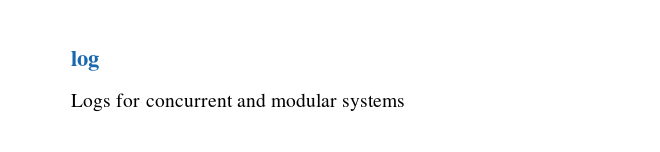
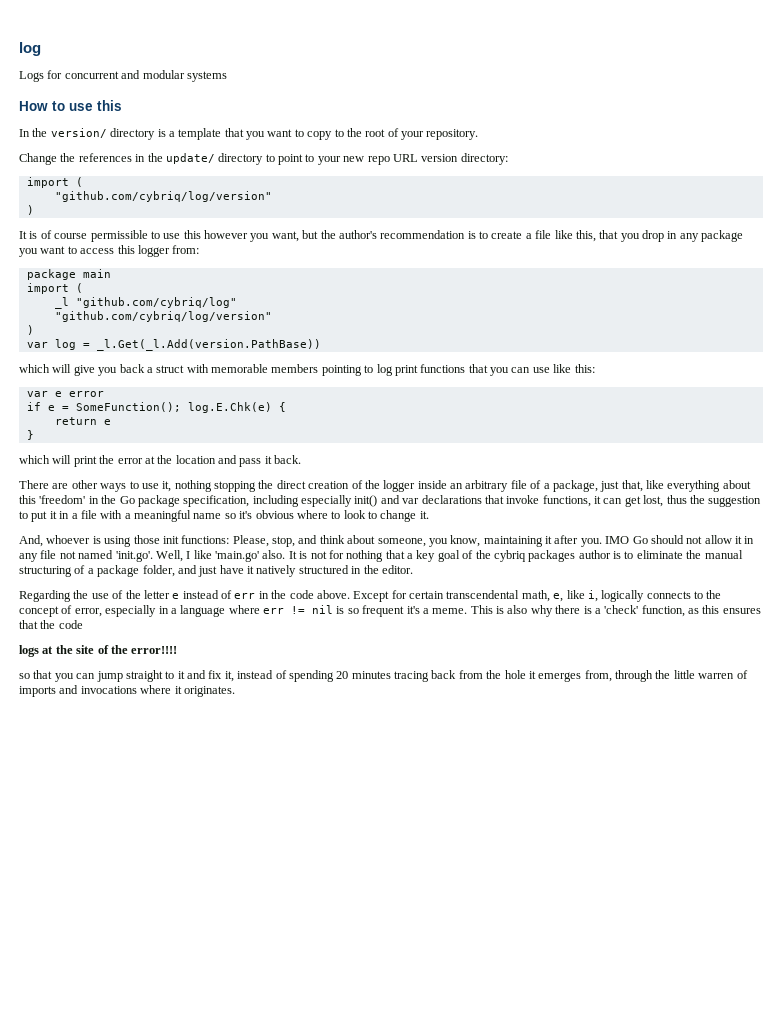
+ How to use this
+ In the version/ directory is a template that you want to copy to the root of your repository.
+ Change the references in the update/ directory to point to your new repo URL version directory:
+ import (
+ "github.com/cybriq/log/version"
+ )
+ It is of course permissible to use this however you want, but the author's recommendation is to create a file like this, that you drop in any package you want to access this logger from:
+ package main
+ import (
+ _l "github.com/cybriq/log"
+ "github.com/cybriq/log/version"
+ )
+ var log = _l.Get(_l.Add(version.PathBase))
+ which will give you back a struct with memorable members pointing to log print functions that you can use like this:
+ var e error
+ if e = SomeFunction(); log.E.Chk(e) {
+ return e
+ }
+ which will print the error at the location and pass it back.
+ There are other ways to use it, nothing stopping the direct creation of the logger inside an arbitrary file of a package, just that, like everything about this 'freedom' in the Go package specification, including especially init() and var declarations that invoke functions, it can get lost, thus the suggestion to put it in a file with a meaningful name so it's obvious where to look to change it.
+ And, whoever is using those init functions: Please, stop, and think about someone, you know, maintaining it after you. IMO Go should not allow it in any file not named 'init.go'. Well, I like 'main.go' also. It is not for nothing that a key goal of the cybriq packages author is to eliminate the manual structuring of a package folder, and just have it natively structured in the editor.
+ Regarding the use of the letter e instead of err in the code above. Except for certain transcendental math, e, like i, logically connects to the concept of error, especially in a language where err != nil is so frequent it's a meme. This is also why there is a 'check' function, as this ensures that the code
+ logs at the site of the error!!!!
+ so that you can jump straight to it and fix it, instead of spending 20 minutes tracing back from the hole it emerges from, through the little warren of imports and invocations where it originates.

